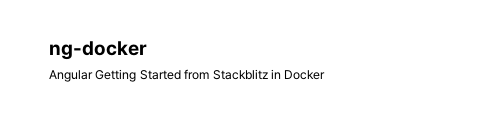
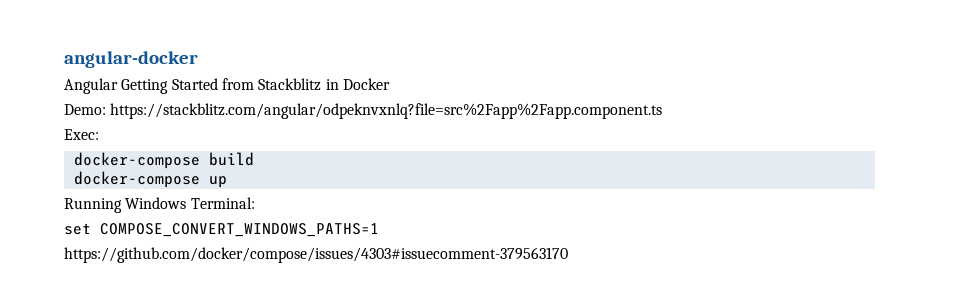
- ng-docker
+ angular-docker
+ Demo: https://stackblitz.com/angular/odpeknvxnlq?file=src%2Fapp%2Fapp.component.ts
+ Exec:
+ docker-compose build
+ docker-compose up
+ Running Windows Terminal:
+ set COMPOSE_CONVERT_WINDOWS_PATHS=1
+ https://github.com/docker/compose/issues/4303#issuecomment-379563170

